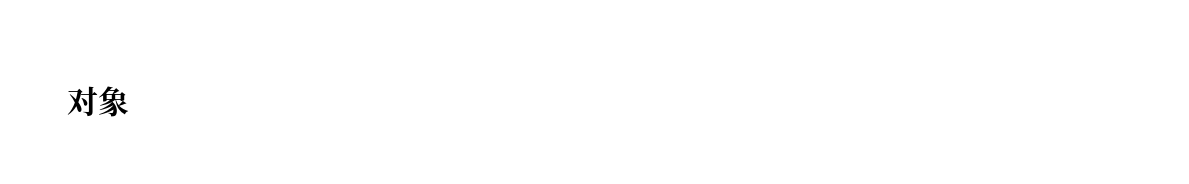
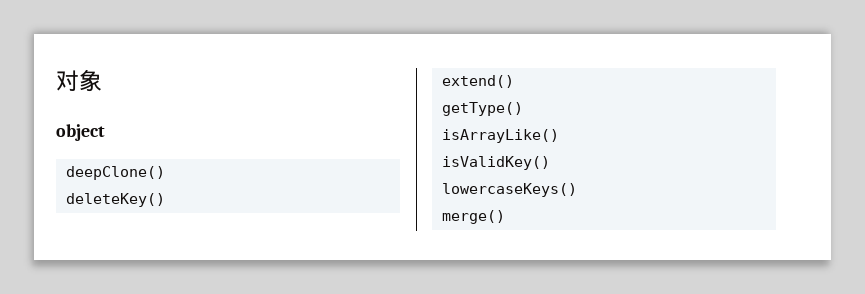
+ object
+ deepClone()
+ deleteKey()
+ extend()
+ getType()
+ isArrayLike()
+ isValidKey()
+ lowercaseKeys()
+ merge()

